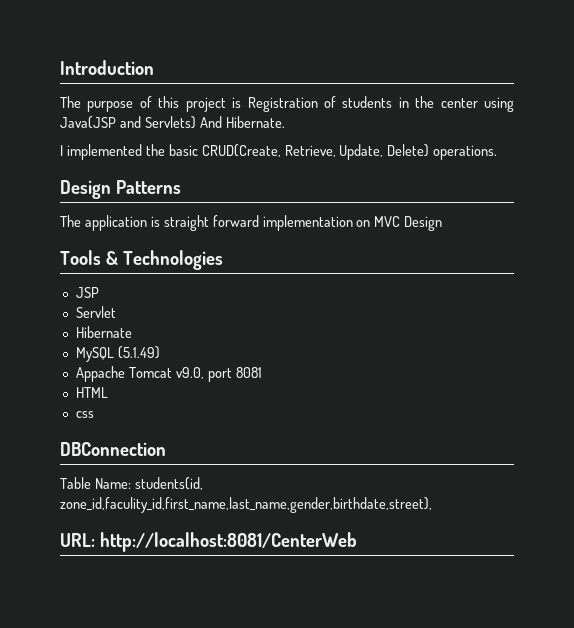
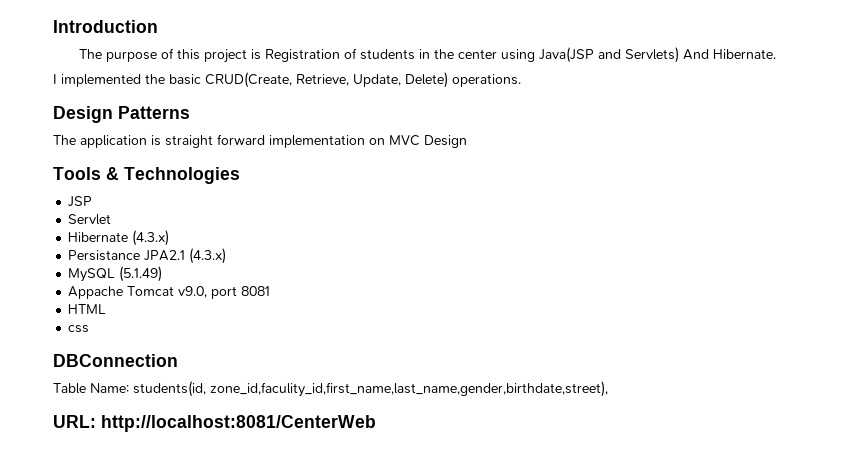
- Hibernate
+ Hibernate (4.3.x)
+ Persistance JPA2.1 (4.3.x)

